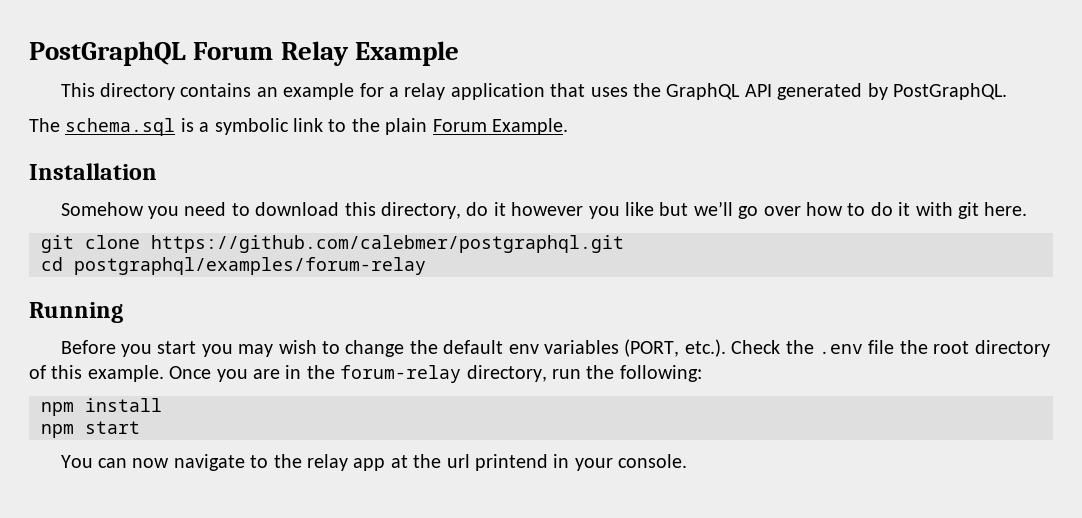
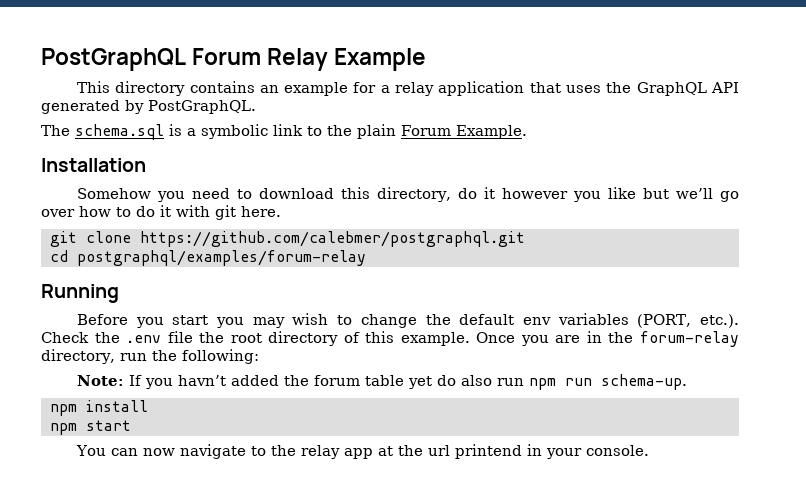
+ Note: If you havn’t added the forum table yet do also run npm run schema-up.

